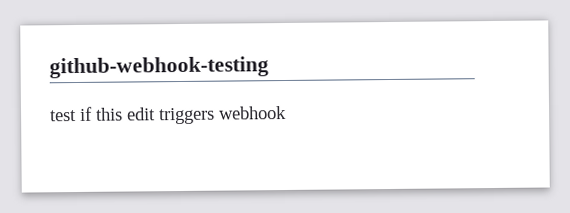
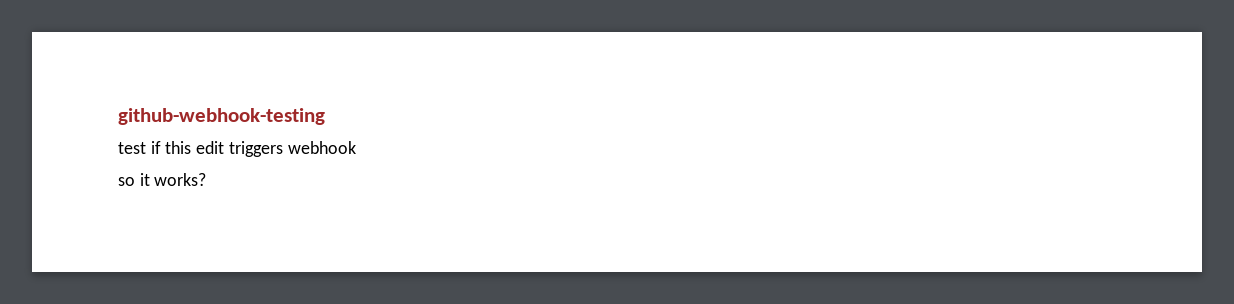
+ so it works?

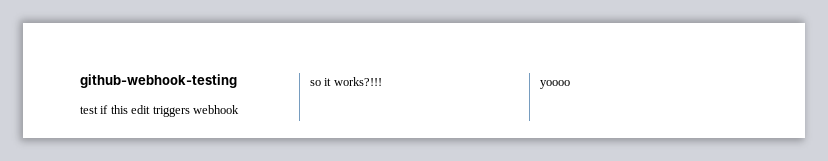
- so it works?
+ so it works?!!!
+ yoooo

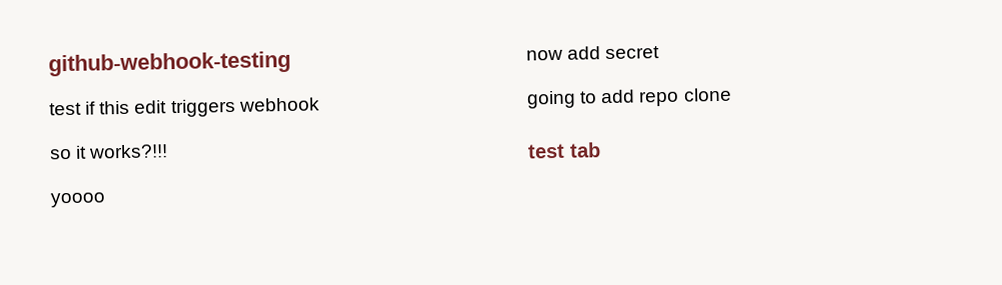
+ now add secret
+ going to add repo clone
+ test tab

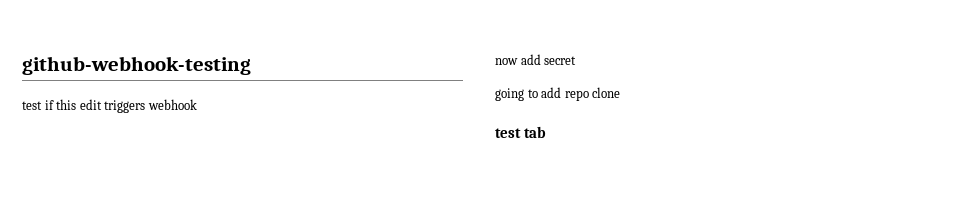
- so it works?!!!
- yoooo

